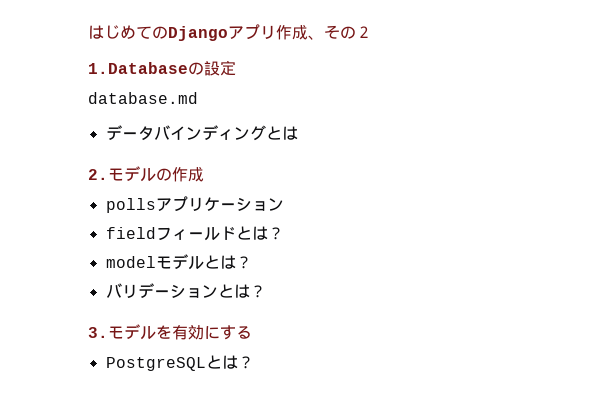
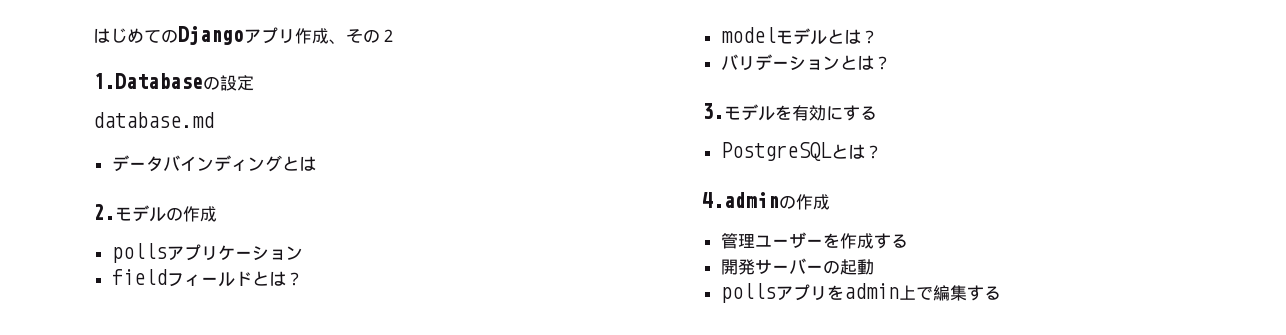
+ 4.adminの作成
+ 管理ユーザーを作成する
+ 開発サーバーの起動
+ pollsアプリをadmin上で編集する

